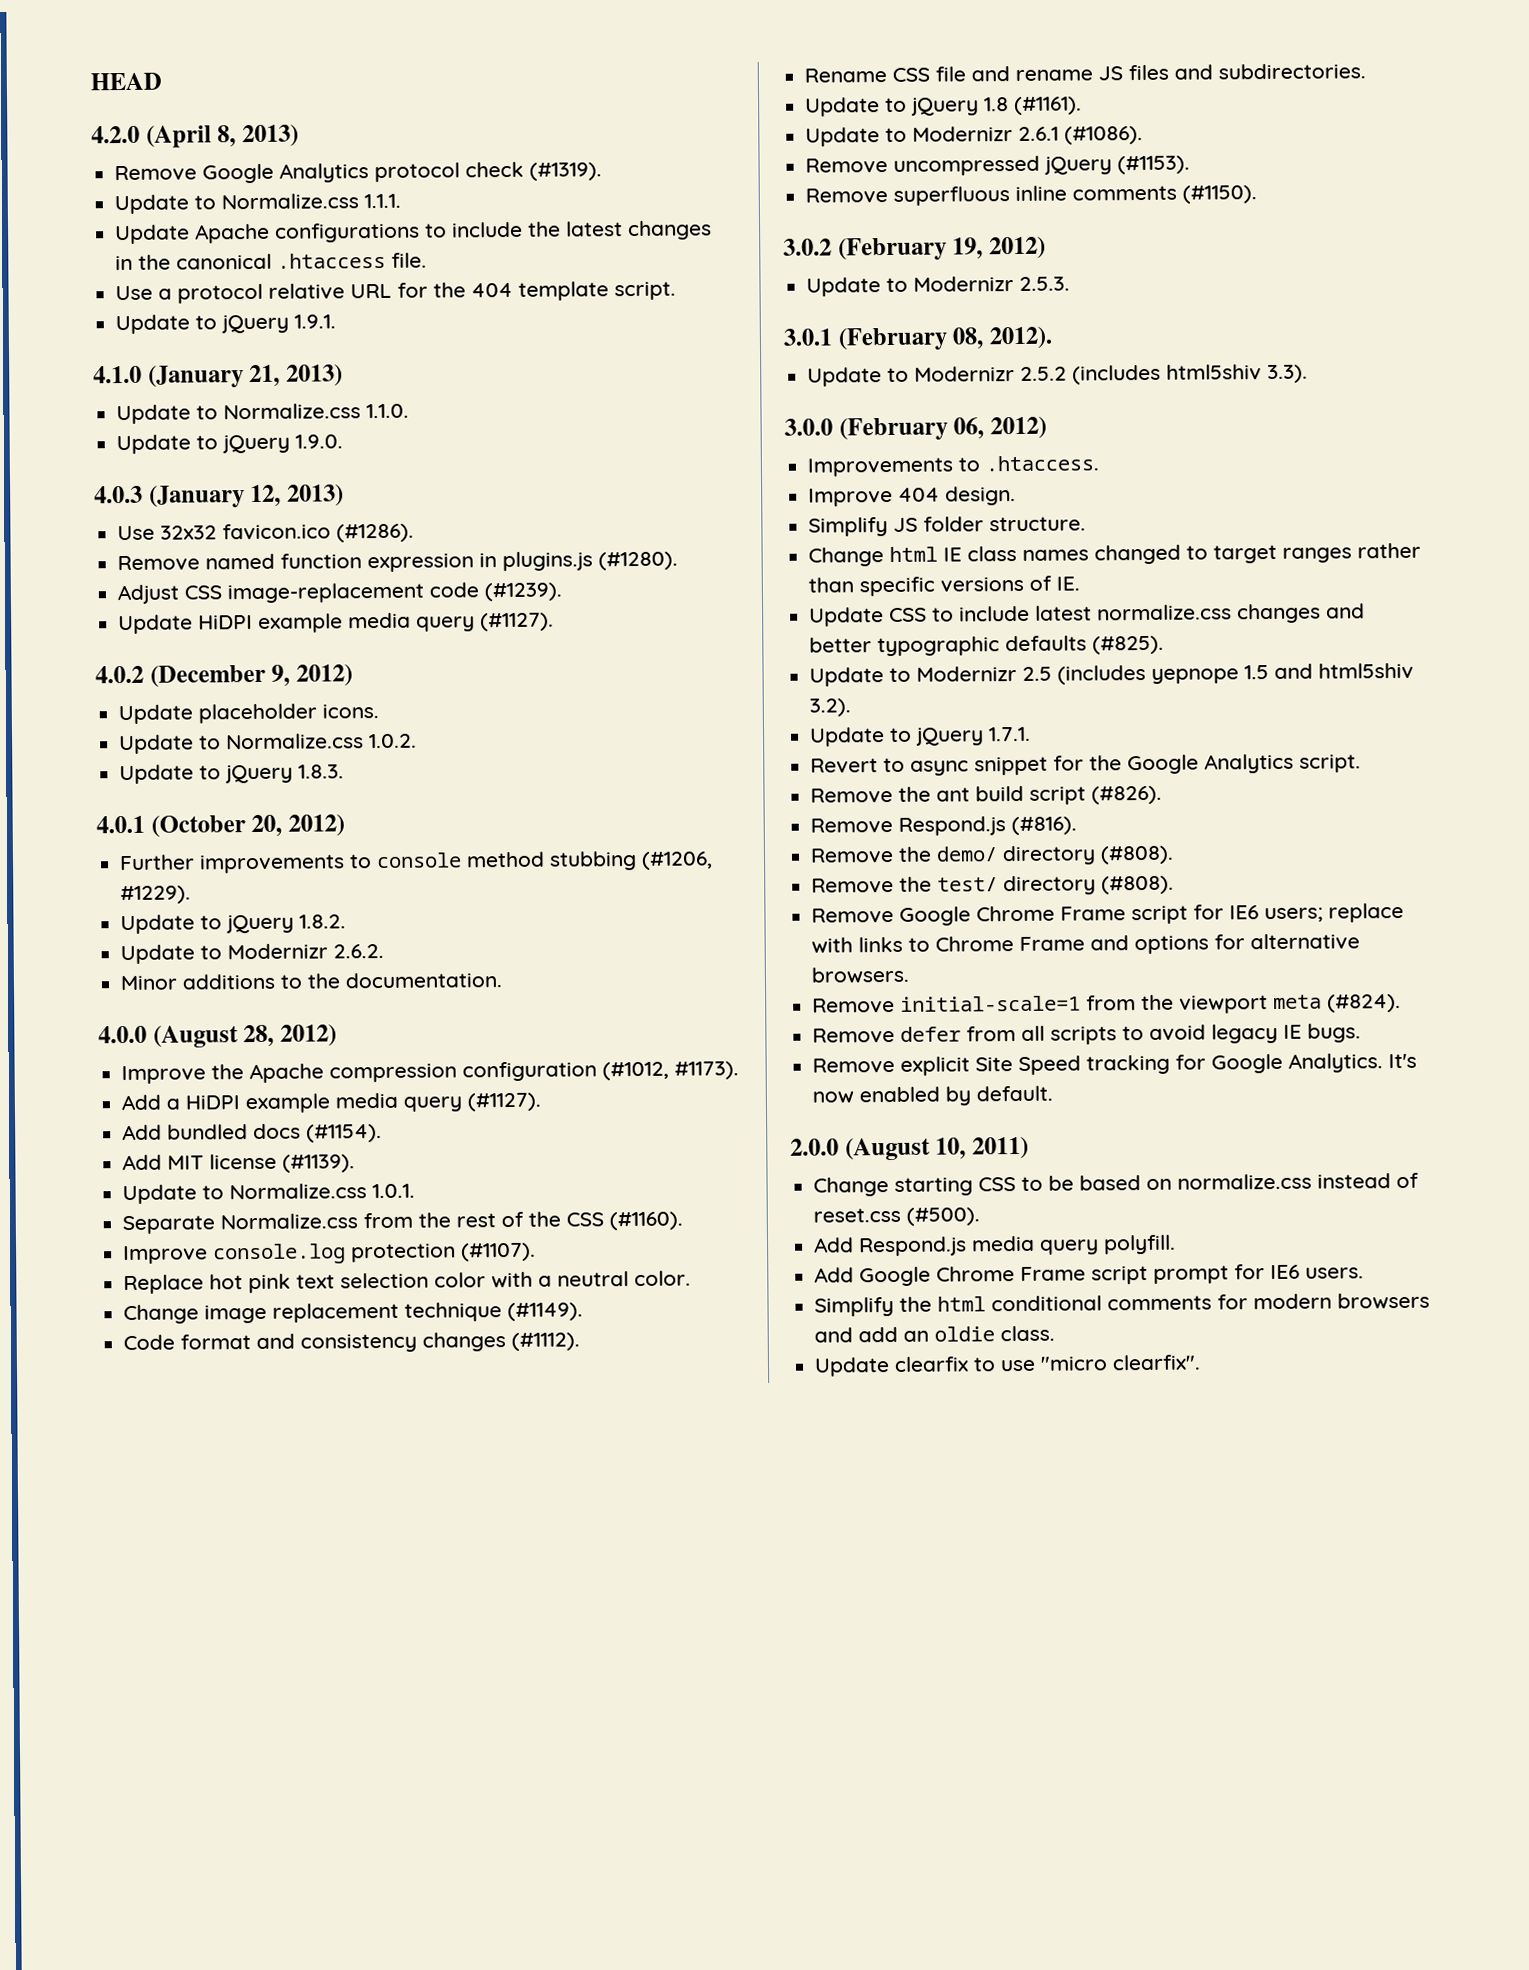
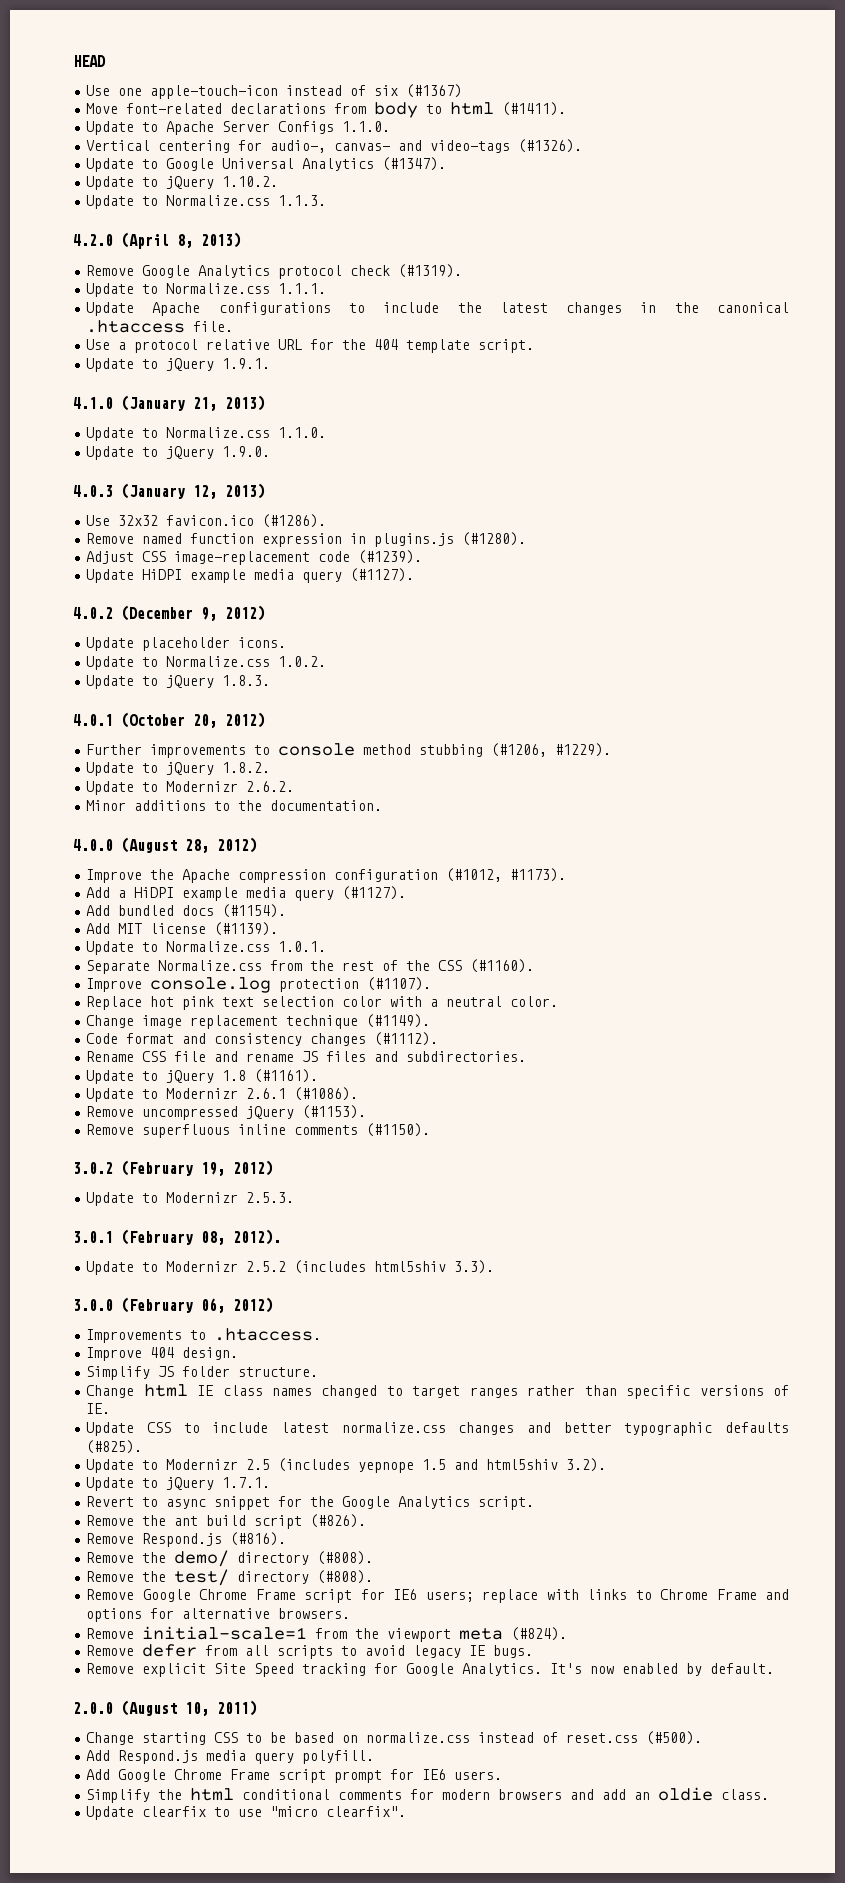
+ Use one apple-touch-icon instead of six (#1367)
+ Move font-related declarations from body to html (#1411).
+ Update to Apache Server Configs 1.1.0.
+ Vertical centering for audio-, canvas- and video-tags (#1326).
+ Update to Google Universal Analytics (#1347).
+ Update to jQuery 1.10.2.
+ Update to Normalize.css 1.1.3.

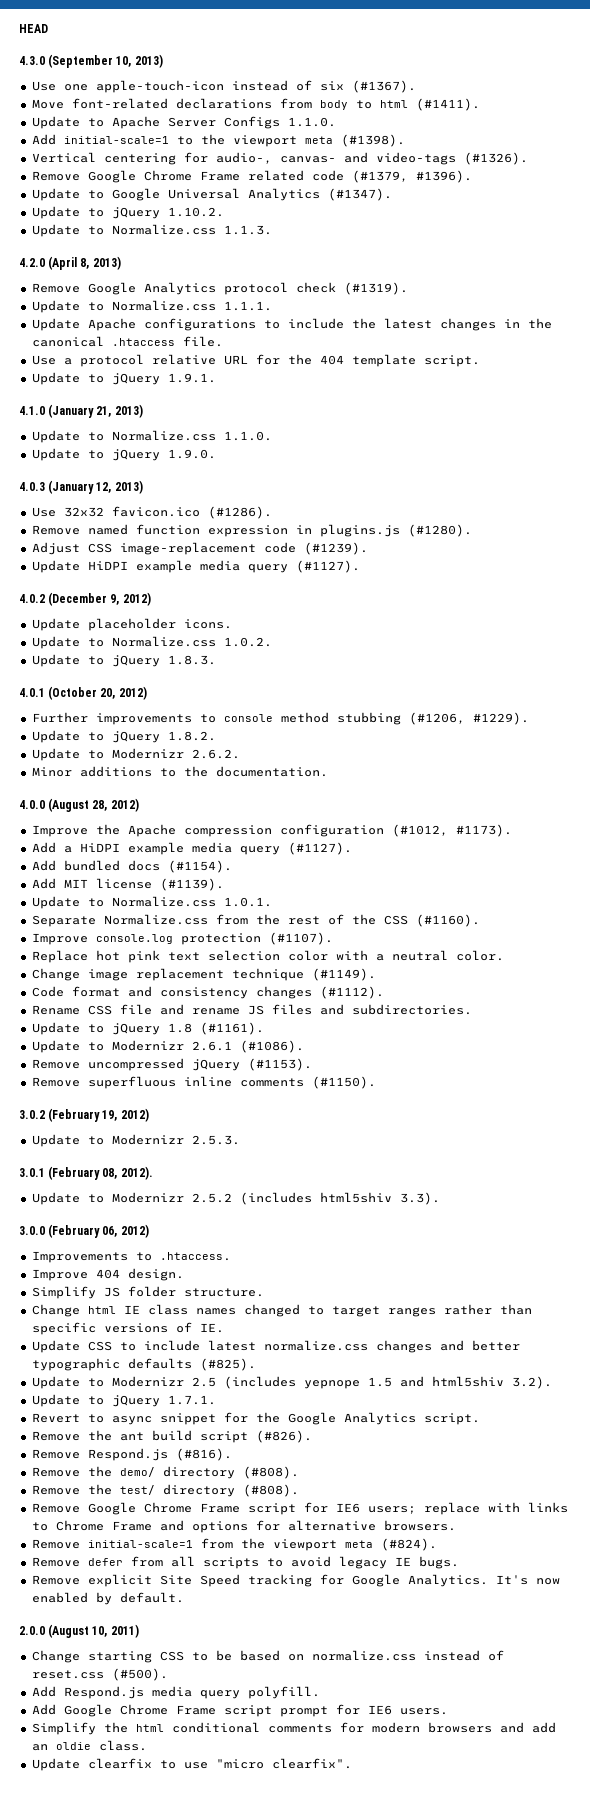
+ 4.3.0 (September 10, 2013)
- Use one apple-touch-icon instead of six (#1367)
+ Use one apple-touch-icon instead of six (#1367).
+ Add initial-scale=1 to the viewport meta (#1398).
+ Remove Google Chrome Frame related code (#1379, #1396).

